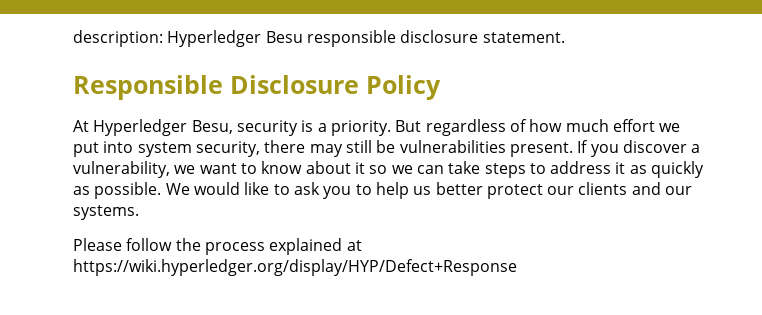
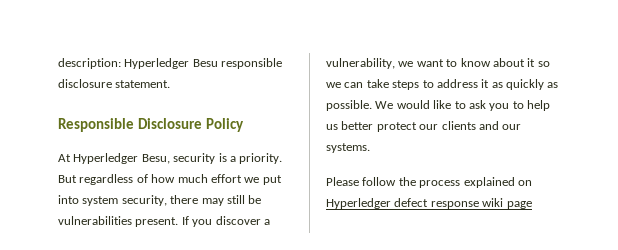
- Please follow the process explained at https://wiki.hyperledger.org/display/HYP/Defect+Response
+ Please follow the process explained on Hyperledger defect response wiki page

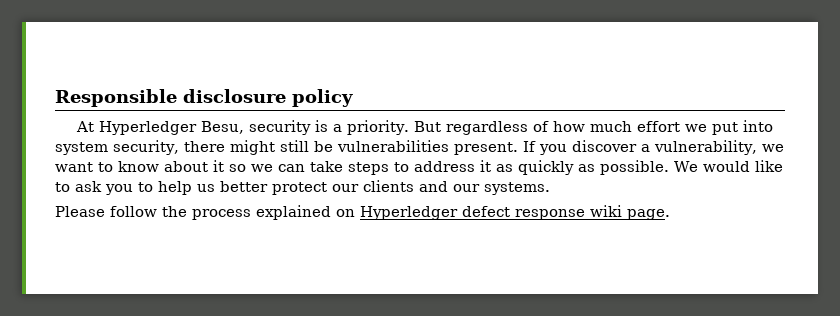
- description: Hyperledger Besu responsible disclosure statement.
- Responsible Disclosure Policy
+ Responsible disclosure policy
- But regardless of how much effort we put into system security, there may still be vulnerabilities present.
+ But regardless of how much effort we put into system security, there might still be vulnerabilities present.
- Please follow the process explained on Hyperledger defect response wiki page
+ Please follow the process explained on Hyperledger defect response wiki page.

